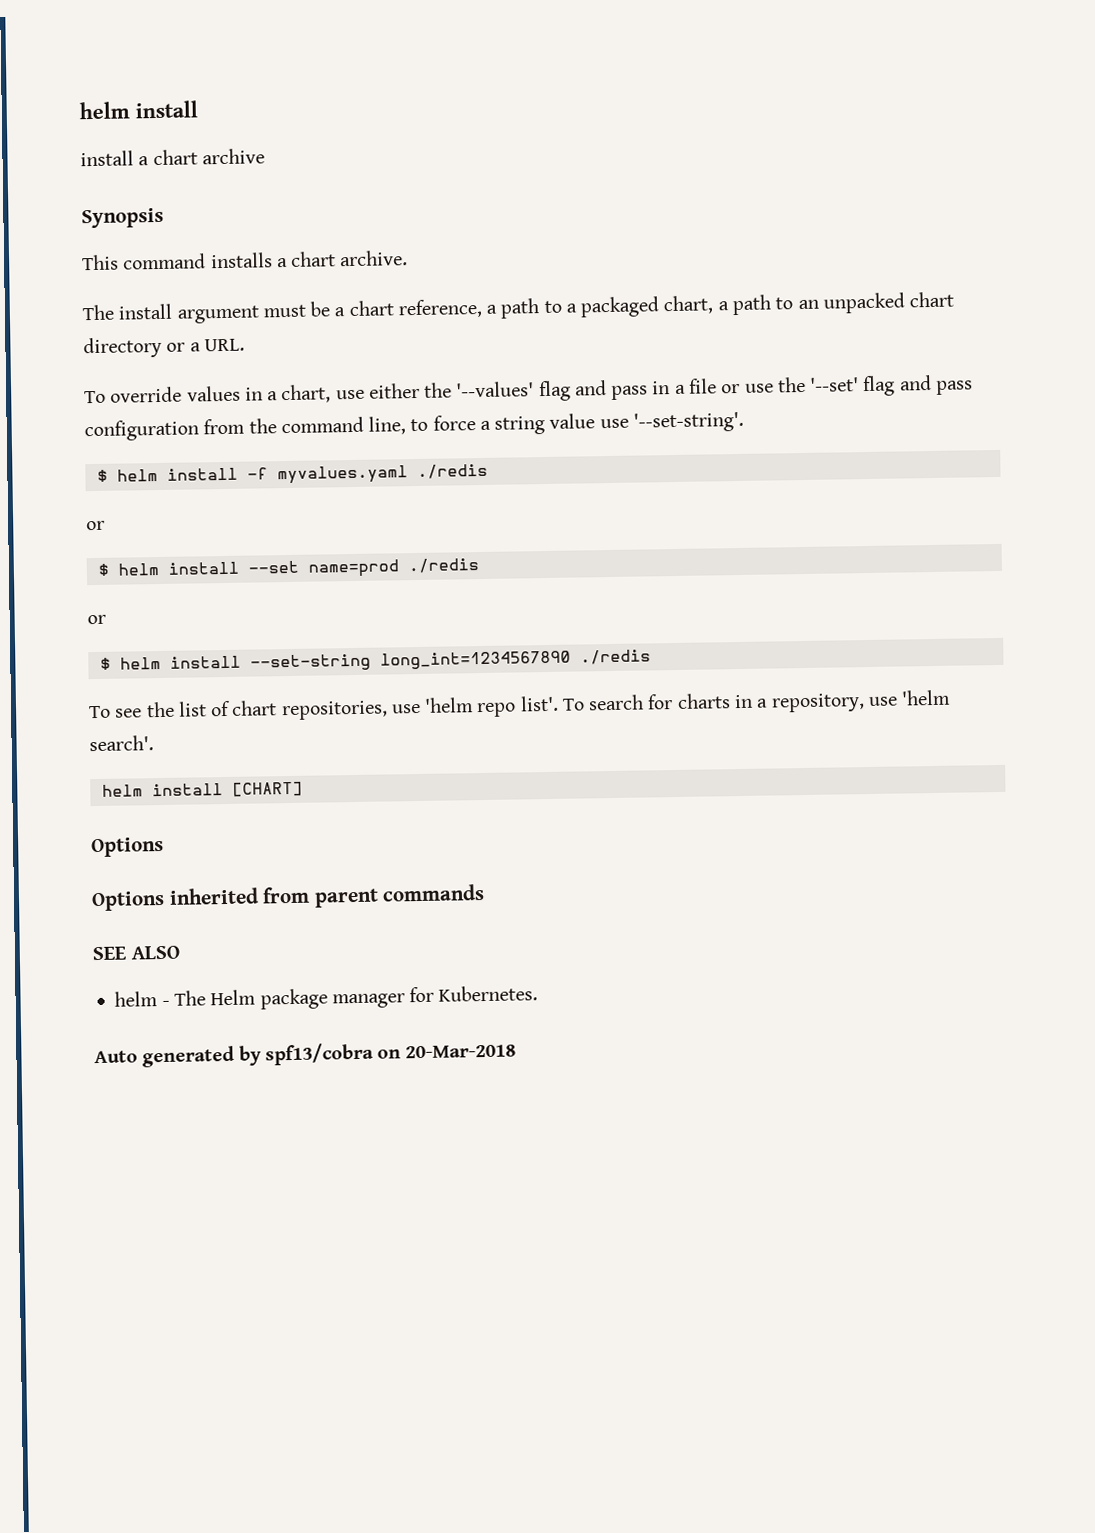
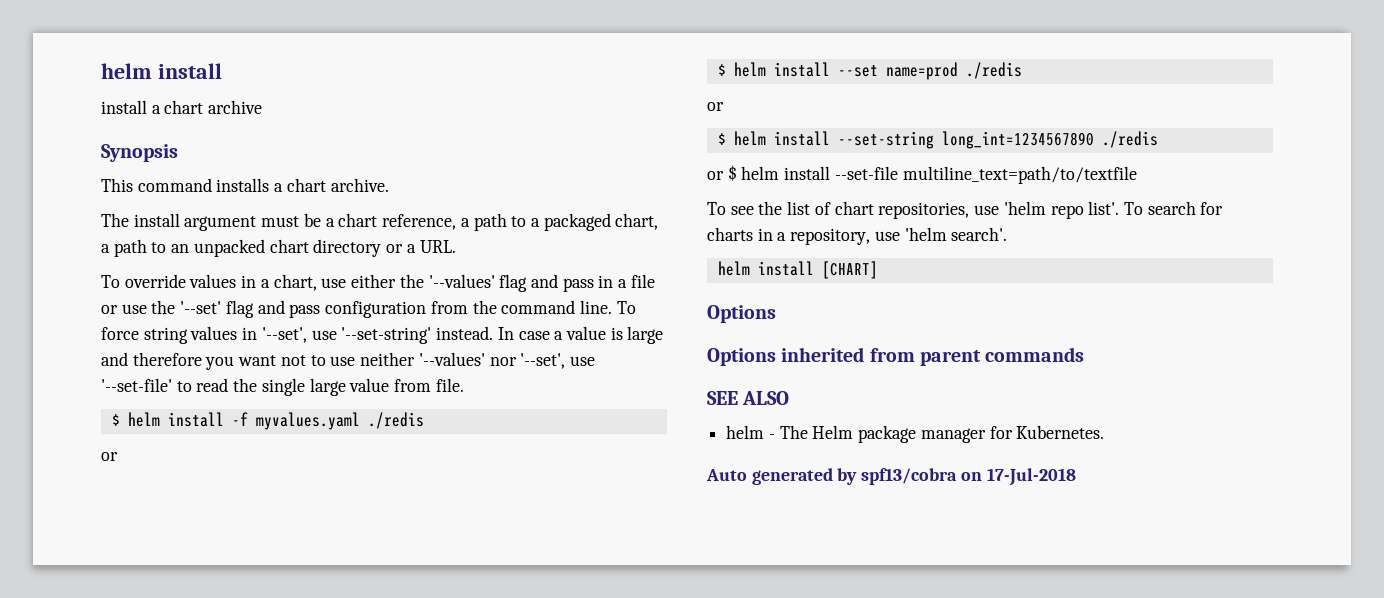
- To override values in a chart, use either the '--values' flag and pass in a file or use the '--set' flag and pass configuration from the command line, to force a string value use '--set-string'.
+ To override values in a chart, use either the '--values' flag and pass in a file or use the '--set' flag and pass configuration from the command line. To force string values in '--set', use '--set-string' instead. In case a value is large and therefore you want not to use neither '--values' nor '--set', use '--set-file' to read the single large value from file.
+ or $ helm install --set-file multiline_text=path/to/textfile
- Auto generated by spf13/cobra on 20-Mar-2018
+ Auto generated by spf13/cobra on 17-Jul-2018

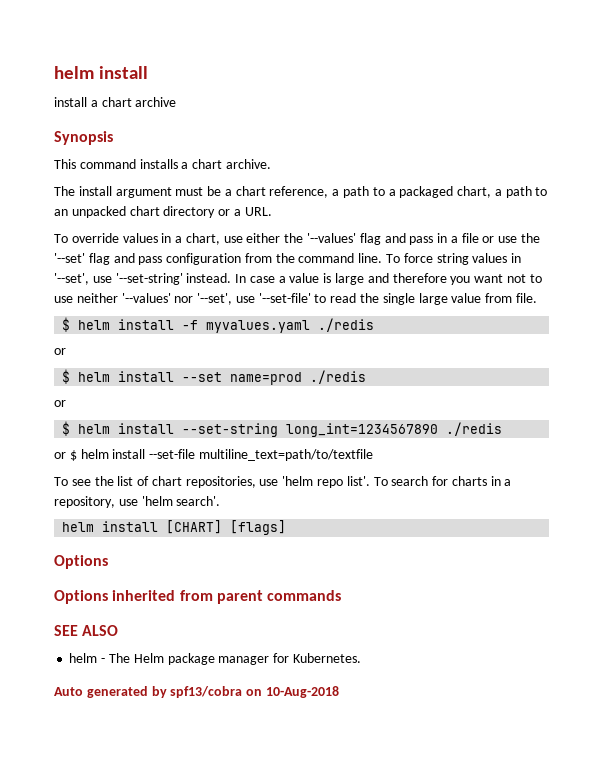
- helm install [CHART]
+ helm install [CHART] [flags]
- Auto generated by spf13/cobra on 17-Jul-2018
+ Auto generated by spf13/cobra on 10-Aug-2018

